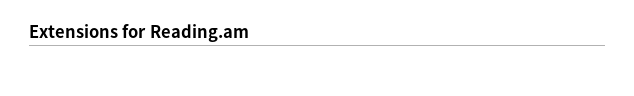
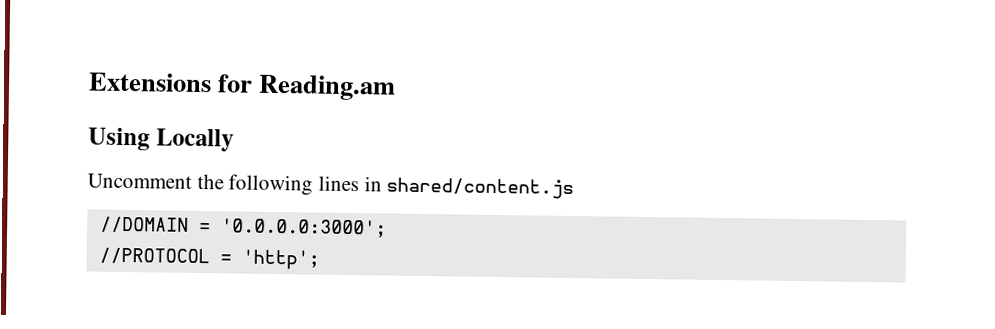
+ Using Locally
+ Uncomment the following lines in shared/content.js
+ //DOMAIN = '0.0.0.0:3000';
+ //PROTOCOL = 'http';

